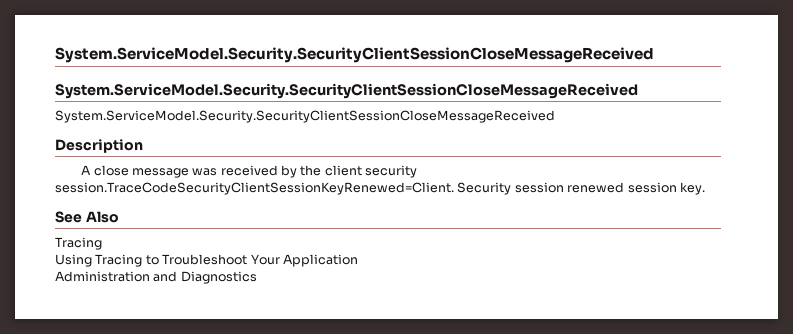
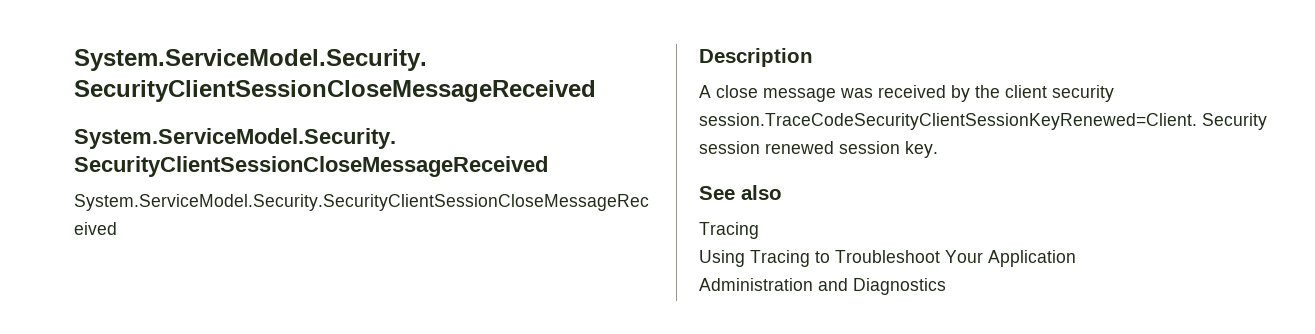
- See Also
+ See also

